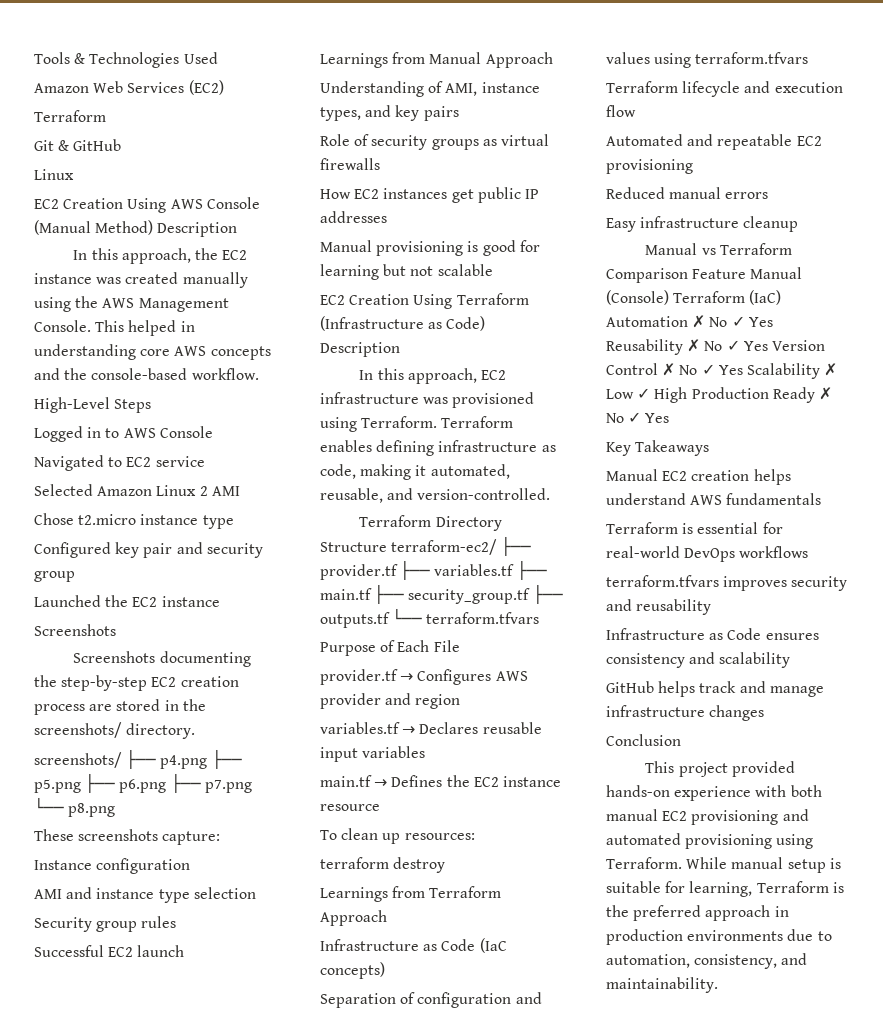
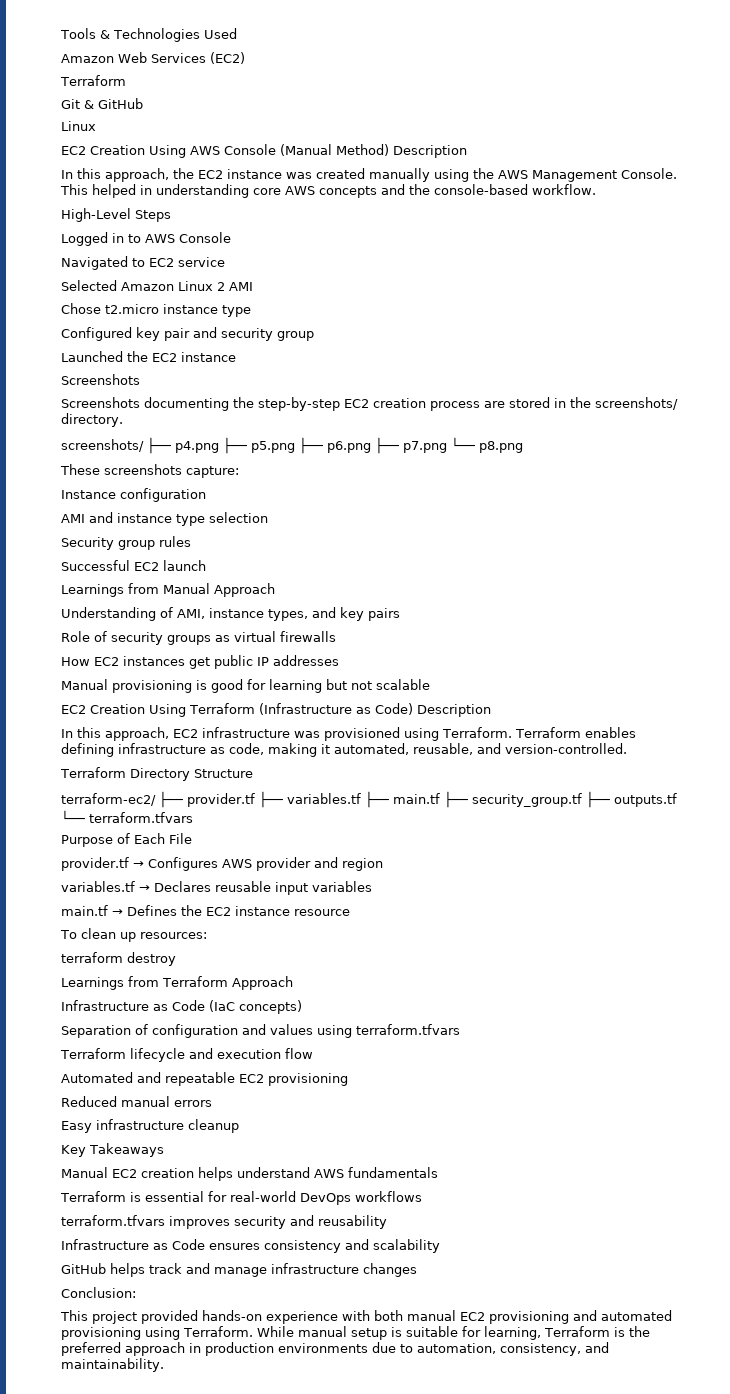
- Terraform Directory Structure terraform-ec2/ ├── provider.tf ├── variables.tf ├── main.tf ├── security_group.tf ├── outputs.tf └── terraform.tfvars
+ Terraform Directory Structure
+ terraform-ec2/ ├── provider.tf ├── variables.tf ├── main.tf ├── security_group.tf ├── outputs.tf └── terraform.tfvars
- Manual vs Terraform Comparison Feature Manual (Console) Terraform (IaC) Automation ✗ No ✓ Yes Reusability ✗ No ✓ Yes Version Control ✗ No ✓ Yes Scalability ✗ Low ✓ High Production Ready ✗ No ✓ Yes
- Conclusion
+ Conclusion:

